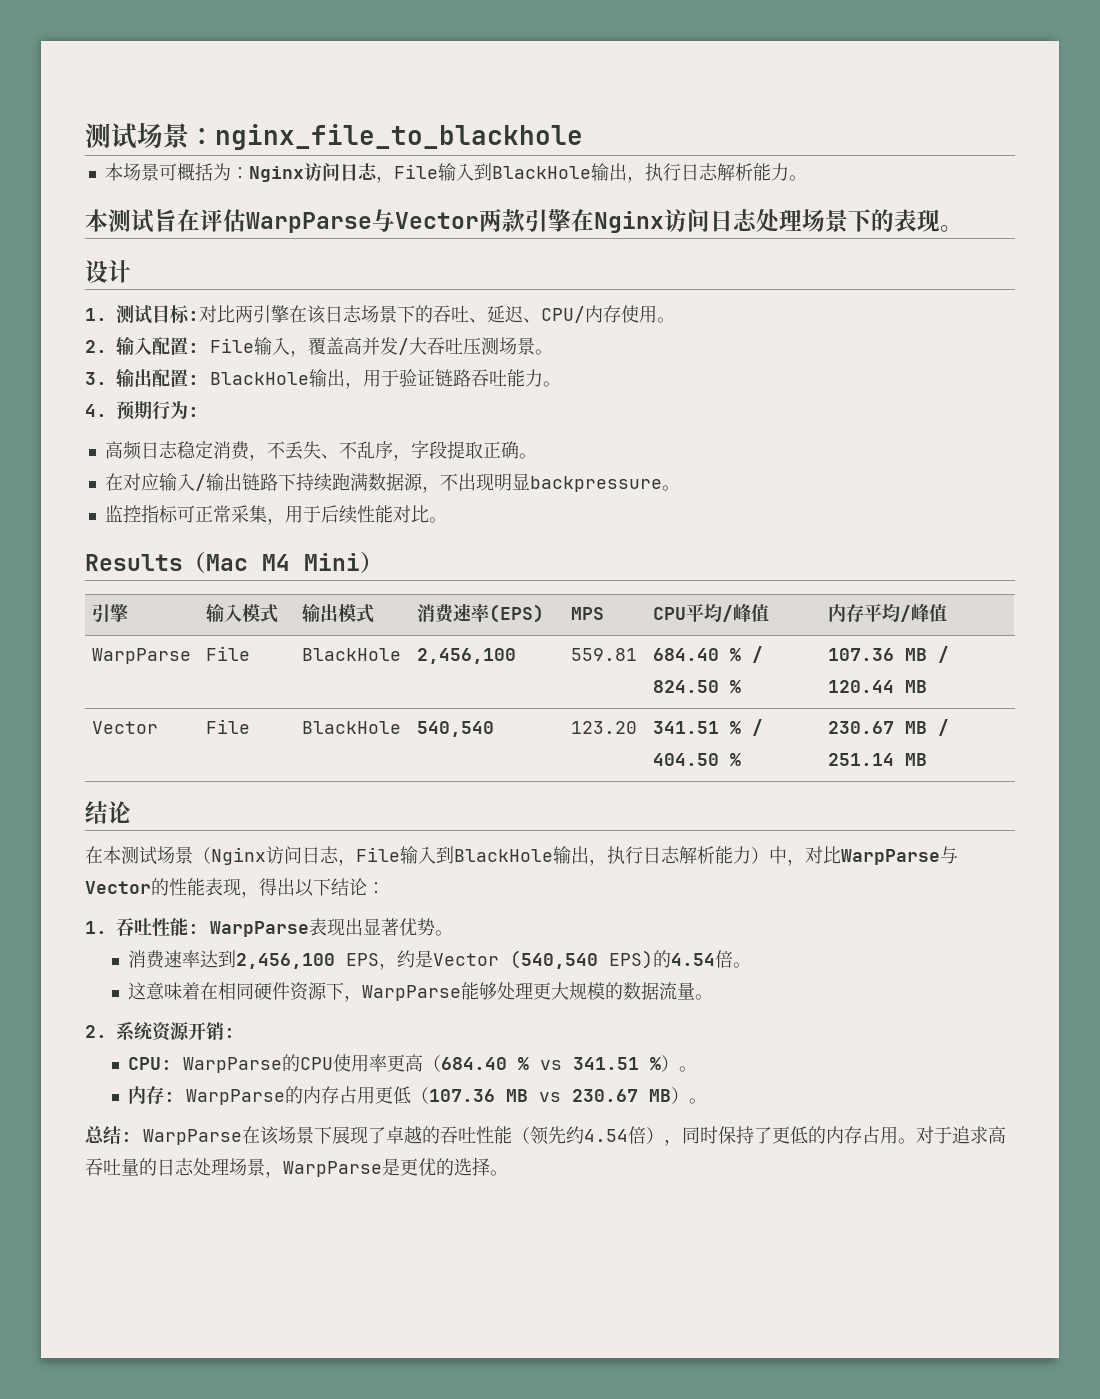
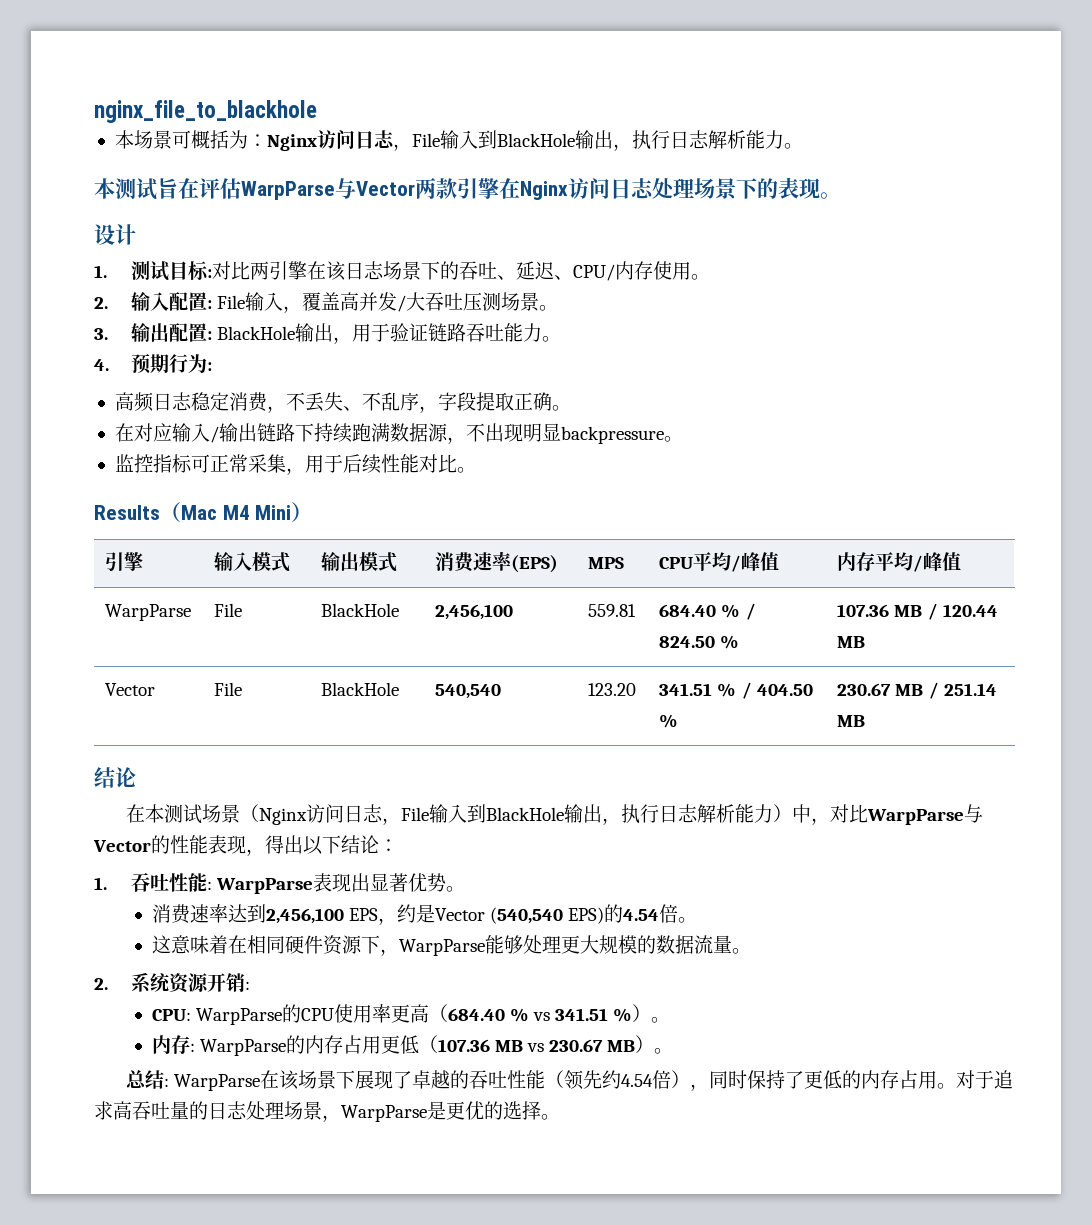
- 测试场景：nginx_file_to_blackhole
+ nginx_file_to_blackhole

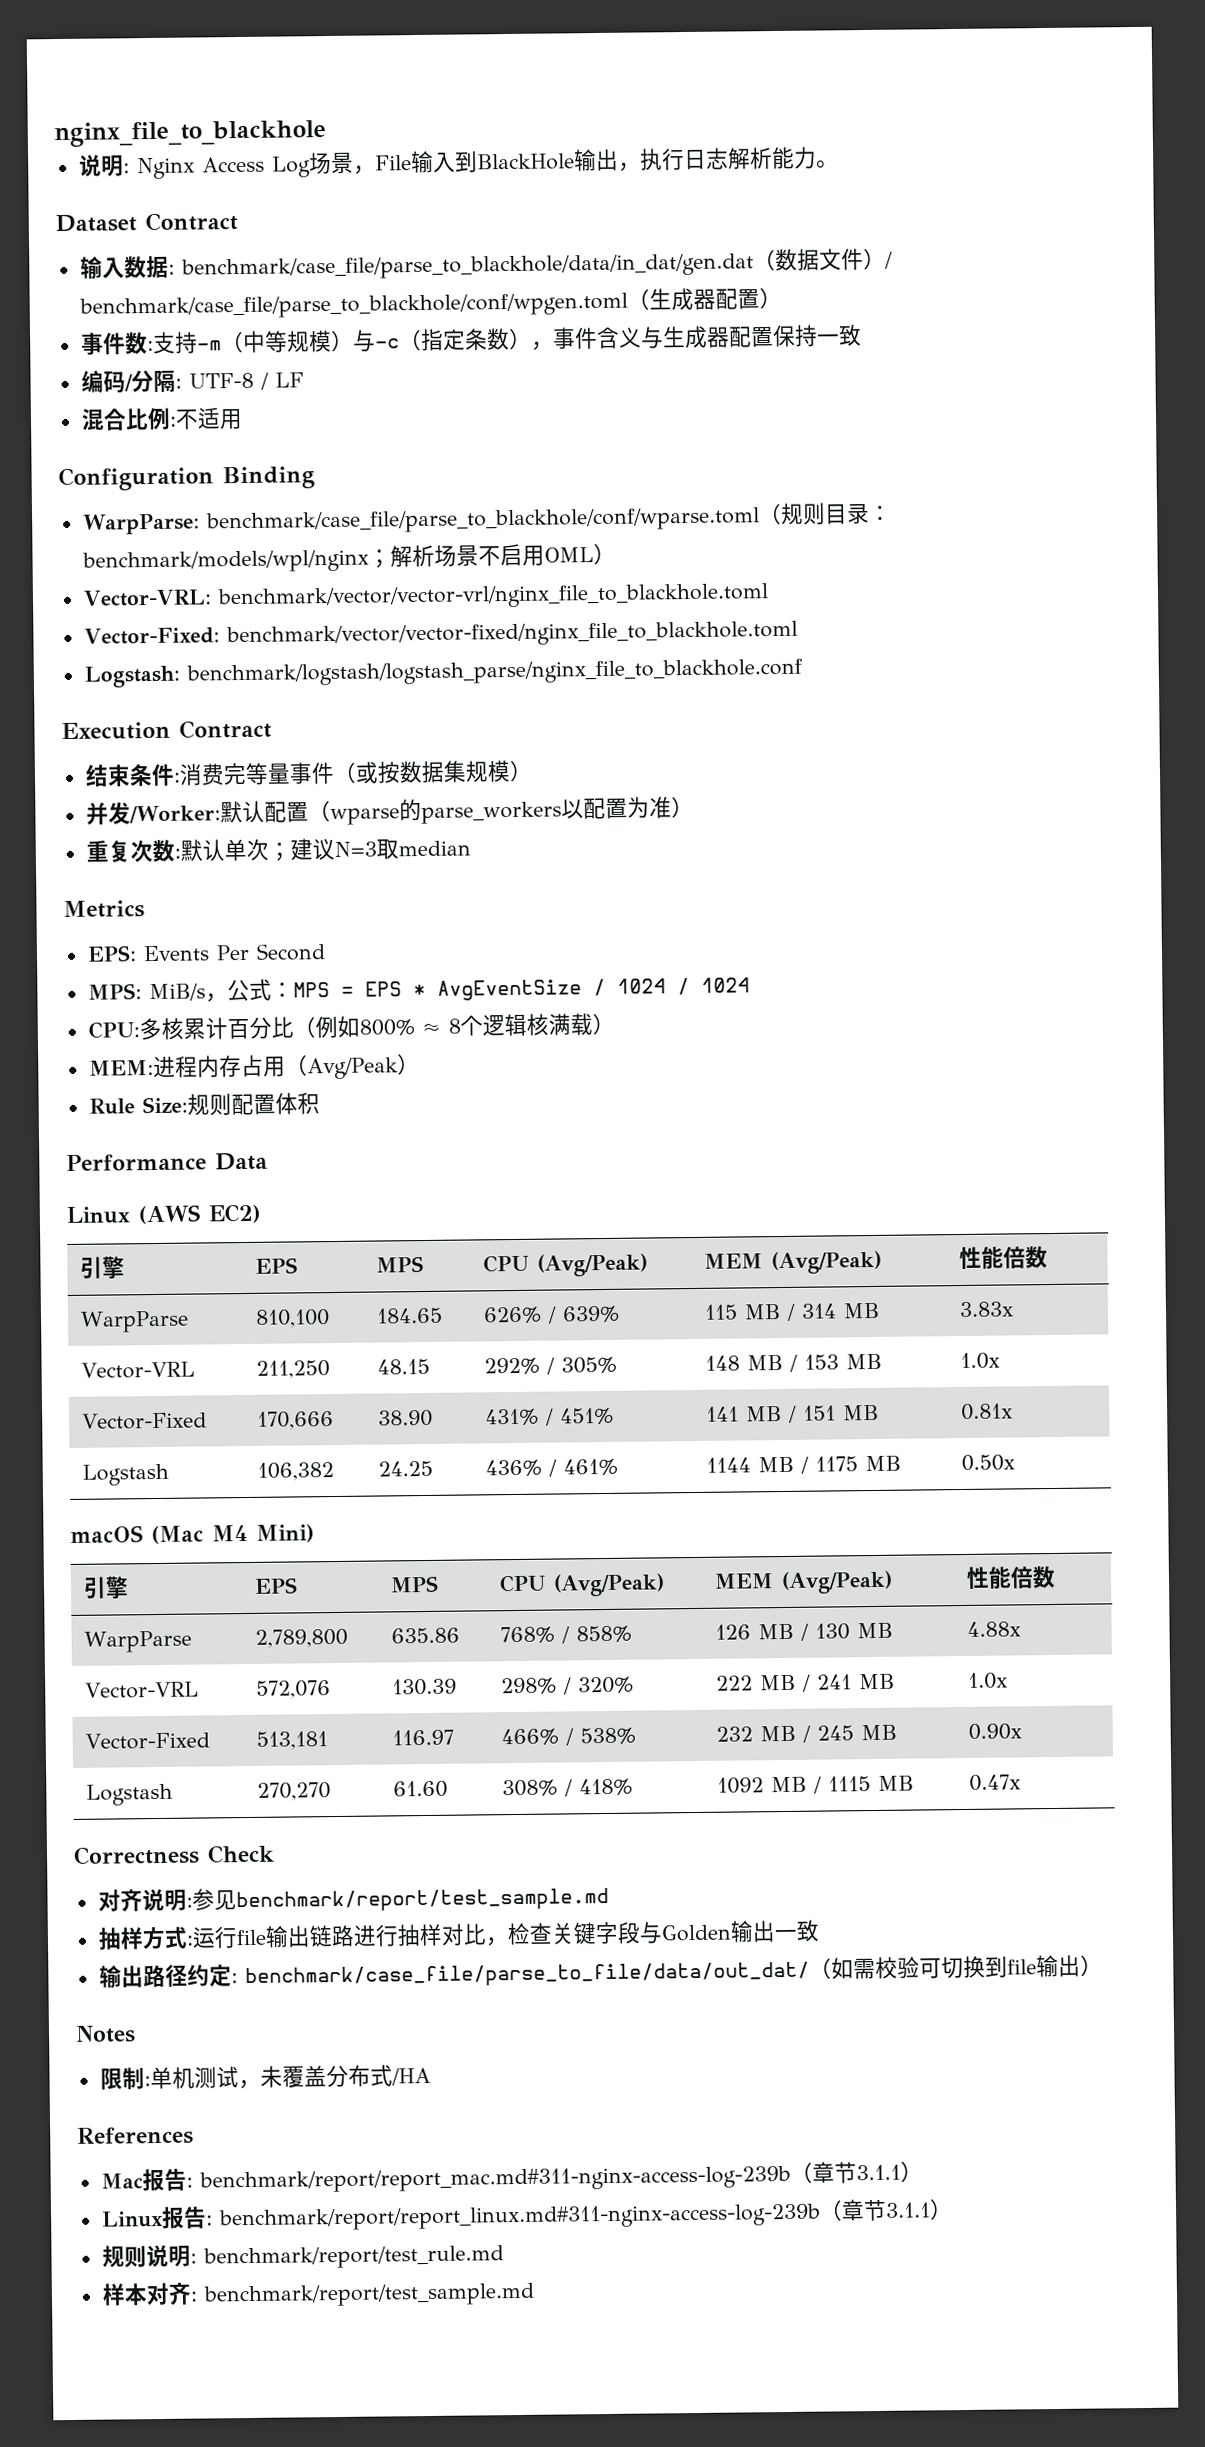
- 本场景可概括为：Nginx访问日志，File输入到BlackHole输出，执行日志解析能力。
+ 说明: Nginx Access Log场景，File输入到BlackHole输出，执行日志解析能力。
- 本测试旨在评估WarpParse与Vector两款引擎在Nginx访问日志处理场景下的表现。
- 设计
- 1.测试目标:对比两引擎在该日志场景下的吞吐、延迟、CPU/内存使用。
- 2.输入配置: File输入，覆盖高并发/大吞吐压测场景。
- 3.输出配置: BlackHole输出，用于验证链路吞吐能力。
- 4.预期行为:
- 高频日志稳定消费，不丢失、不乱序，字段提取正确。
- 在对应输入/输出链路下持续跑满数据源，不出现明显backpressure。
- 监控指标可正常采集，用于后续性能对比。
- Results（Mac M4 Mini）
- 引擎 | 输入模式 | 输出模式 | 消费速率(EPS) | MPS | CPU平均/峰值 | 内存平均/峰值
- WarpParse | File | BlackHole | 2,456,100 | 559.81 | 684.40 % / 824.50 % | 107.36 MB / 120.44 MB
- Vector | File | BlackHole | 540,540 | 123.20 | 341.51 % / 404.50 % | 230.67 MB / 251.14 MB
- 结论
- 在本测试场景（Nginx访问日志，File输入到BlackHole输出，执行日志解析能力）中，对比WarpParse与Vector的性能表现，得出以下结论：
- 1.吞吐性能: WarpParse表现出显著优势。
- 消费速率达到2,456,100 EPS，约是Vector (540,540 EPS)的4.54倍。
- 这意味着在相同硬件资源下，WarpParse能够处理更大规模的数据流量。
- 2.系统资源开销:
- CPU: WarpParse的CPU使用率更高（684.40 % vs 341.51 %）。
- 内存: WarpParse的内存占用更低（107.36 MB vs 230.67 MB）。
- 总结: WarpParse在该场景下展现了卓越的吞吐性能（领先约4.54倍），同时保持了更低的内存占用。对于追求高吞吐量的日志处理场景，WarpParse是更优的选择。
+ Dataset Contract
+ 输入数据: benchmark/case_file/parse_to_blackhole/data/in_dat/gen.dat（数据文件）/ benchmark/case_file/parse_to_blackhole/conf/wpgen.toml（生成器配置）
+ 事件数:支持-m（中等规模）与-c（指定条数），事件含义与生成器配置保持一致
+ 编码/分隔: UTF-8 / LF
+ 混合比例:不适用
+ Configuration Binding
+ WarpParse: benchmark/case_file/parse_to_blackhole/conf/wparse.toml（规则目录：benchmark/models/wpl/nginx；解析场景不启用OML）
+ Vector-VRL: benchmark/vector/vector-vrl/nginx_file_to_blackhole.toml
+ Vector-Fixed: benchmark/vector/vector-fixed/nginx_file_to_blackhole.toml
+ Logstash: benchmark/logstash/logstash_parse/nginx_file_to_blackhole.conf
+ Execution Contract
+ 结束条件:消费完等量事件（或按数据集规模）
+ 并发/Worker:默认配置（wparse的parse_workers以配置为准）
+ 重复次数:默认单次；建议N=3取median
+ Metrics
+ EPS: Events Per Second
+ MPS: MiB/s，公式：MPS = EPS * AvgEventSize / 1024 / 1024
+ CPU:多核累计百分比（例如800% ≈ 8个逻辑核满载）
+ MEM:进程内存占用（Avg/Peak）
+ Rule Size:规则配置体积
+ Performance Data
+ Linux (AWS EC2)
+ 引擎 | EPS | MPS | CPU (Avg/Peak) | MEM (Avg/Peak) | 性能倍数
+ WarpParse | 810,100 | 184.65 | 626% / 639% | 115 MB / 314 MB | 3.83x
+ Vector-VRL | 211,250 | 48.15 | 292% / 305% | 148 MB / 153 MB | 1.0x
+ Vector-Fixed | 170,666 | 38.90 | 431% / 451% | 141 MB / 151 MB | 0.81x
+ Logstash | 106,382 | 24.25 | 436% / 461% | 1144 MB / 1175 MB | 0.50x
+ macOS (Mac M4 Mini)
+ 引擎 | EPS | MPS | CPU (Avg/Peak) | MEM (Avg/Peak) | 性能倍数
+ WarpParse | 2,789,800 | 635.86 | 768% / 858% | 126 MB / 130 MB | 4.88x
+ Vector-VRL | 572,076 | 130.39 | 298% / 320% | 222 MB / 241 MB | 1.0x
+ Vector-Fixed | 513,181 | 116.97 | 466% / 538% | 232 MB / 245 MB | 0.90x
+ Logstash | 270,270 | 61.60 | 308% / 418% | 1092 MB / 1115 MB | 0.47x
+ Correctness Check
+ 对齐说明:参见benchmark/report/test_sample.md
+ 抽样方式:运行file输出链路进行抽样对比，检查关键字段与Golden输出一致
+ 输出路径约定: benchmark/case_file/parse_to_file/data/out_dat/（如需校验可切换到file输出）
+ Notes
+ 限制:单机测试，未覆盖分布式/HA
+ References
+ Mac报告: benchmark/report/report_mac.md#311-nginx-access-log-239b（章节3.1.1）
+ Linux报告: benchmark/report/report_linux.md#311-nginx-access-log-239b（章节3.1.1）
+ 规则说明: benchmark/report/test_rule.md
+ 样本对齐: benchmark/report/test_sample.md

